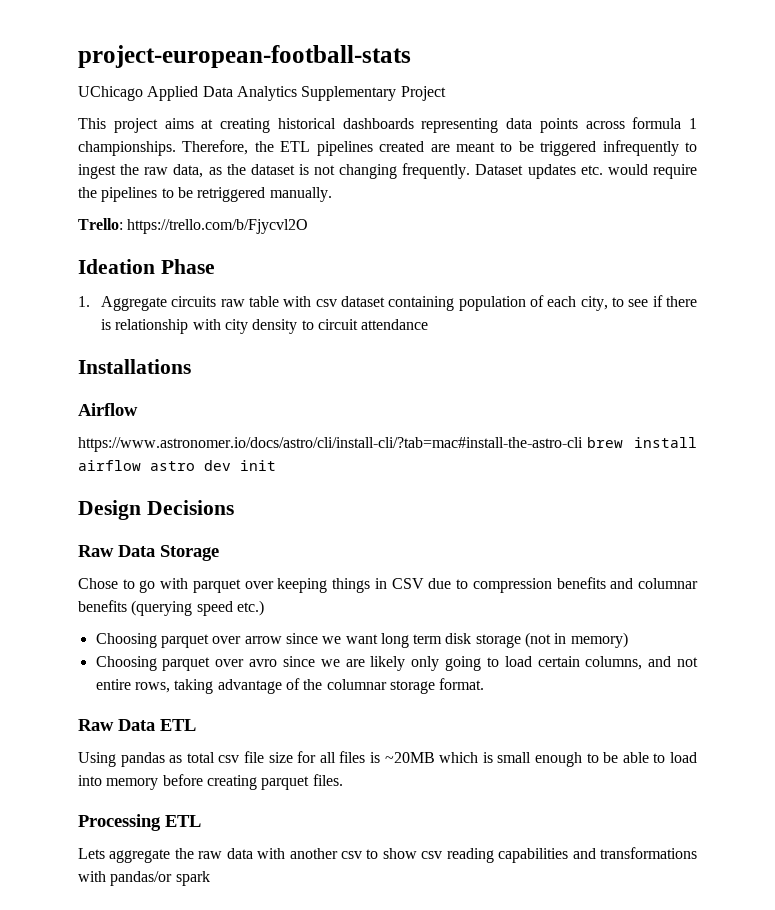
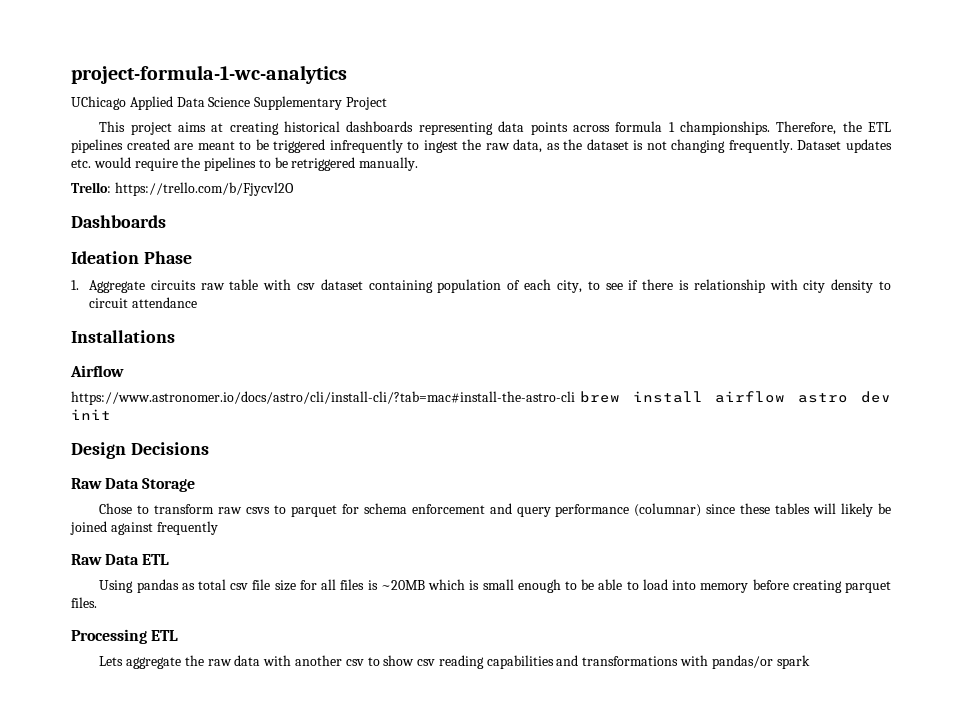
- project-european-football-stats
+ project-formula-1-wc-analytics
- UChicago Applied Data Analytics Supplementary Project
+ UChicago Applied Data Science Supplementary Project
+ Dashboards
- Chose to go with parquet over keeping things in CSV due to compression benefits and columnar benefits (querying speed etc.)
- Choosing parquet over arrow since we want long term disk storage (not in memory)
- Choosing parquet over avro since we are likely only going to load certain columns, and not entire rows, taking advantage of the columnar storage format.
+ Chose to transform raw csvs to parquet for schema enforcement and query performance (columnar) since these tables will likely be joined against frequently

